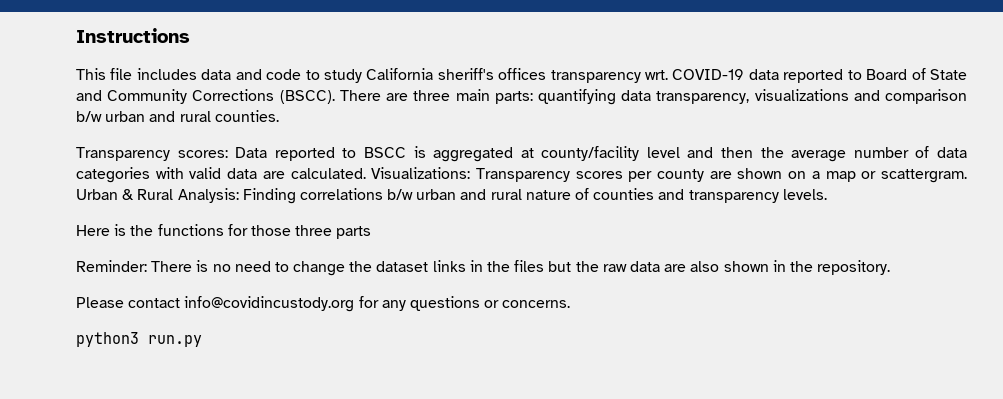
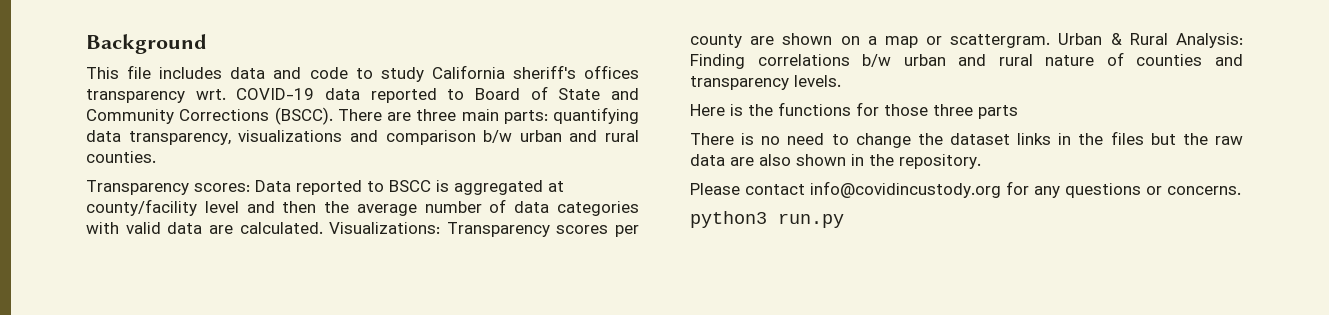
- Instructions
+ Background
- Reminder: There is no need to change the dataset links in the files but the raw data are also shown in the repository.
+ There is no need to change the dataset links in the files but the raw data are also shown in the repository.

